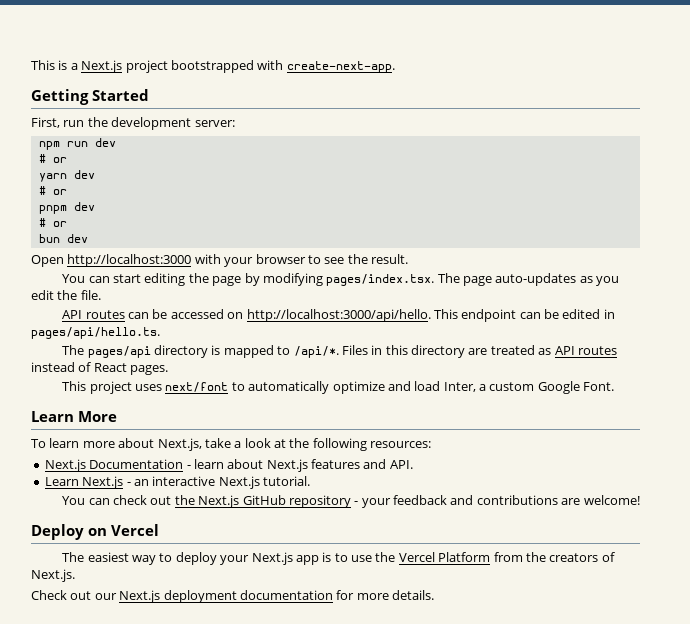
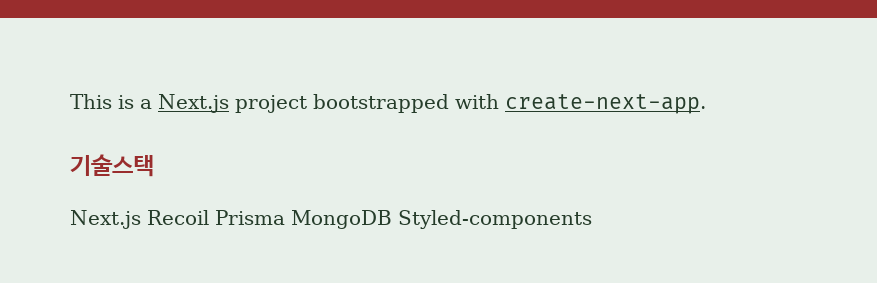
- Getting Started
- First, run the development server:
- npm run dev
- # or
- yarn dev
- # or
- pnpm dev
- # or
- bun dev
- Open http://localhost:3000 with your browser to see the result.
- You can start editing the page by modifying pages/index.tsx. The page auto-updates as you edit the file.
- API routes can be accessed on http://localhost:3000/api/hello. This endpoint can be edited in pages/api/hello.ts.
- The pages/api directory is mapped to /api/*. Files in this directory are treated as API routes instead of React pages.
- This project uses next/font to automatically optimize and load Inter, a custom Google Font.
- Learn More
- To learn more about Next.js, take a look at the following resources:
- Next.js Documentation - learn about Next.js features and API.
- Learn Next.js - an interactive Next.js tutorial.
- You can check out the Next.js GitHub repository - your feedback and contributions are welcome!
- Deploy on Vercel
- The easiest way to deploy your Next.js app is to use the Vercel Platform from the creators of Next.js.
- Check out our Next.js deployment documentation for more details.
+ 기술스택
+ Next.js Recoil Prisma MongoDB Styled-components

